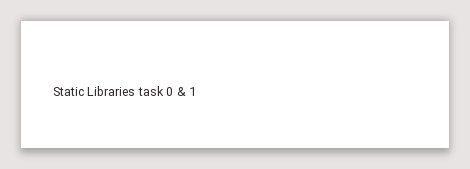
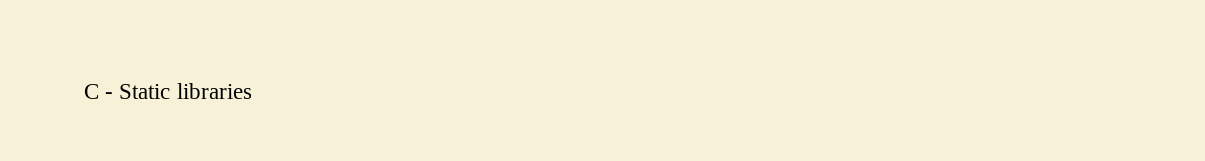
- Static Libraries task 0 & 1
+ C - Static libraries

